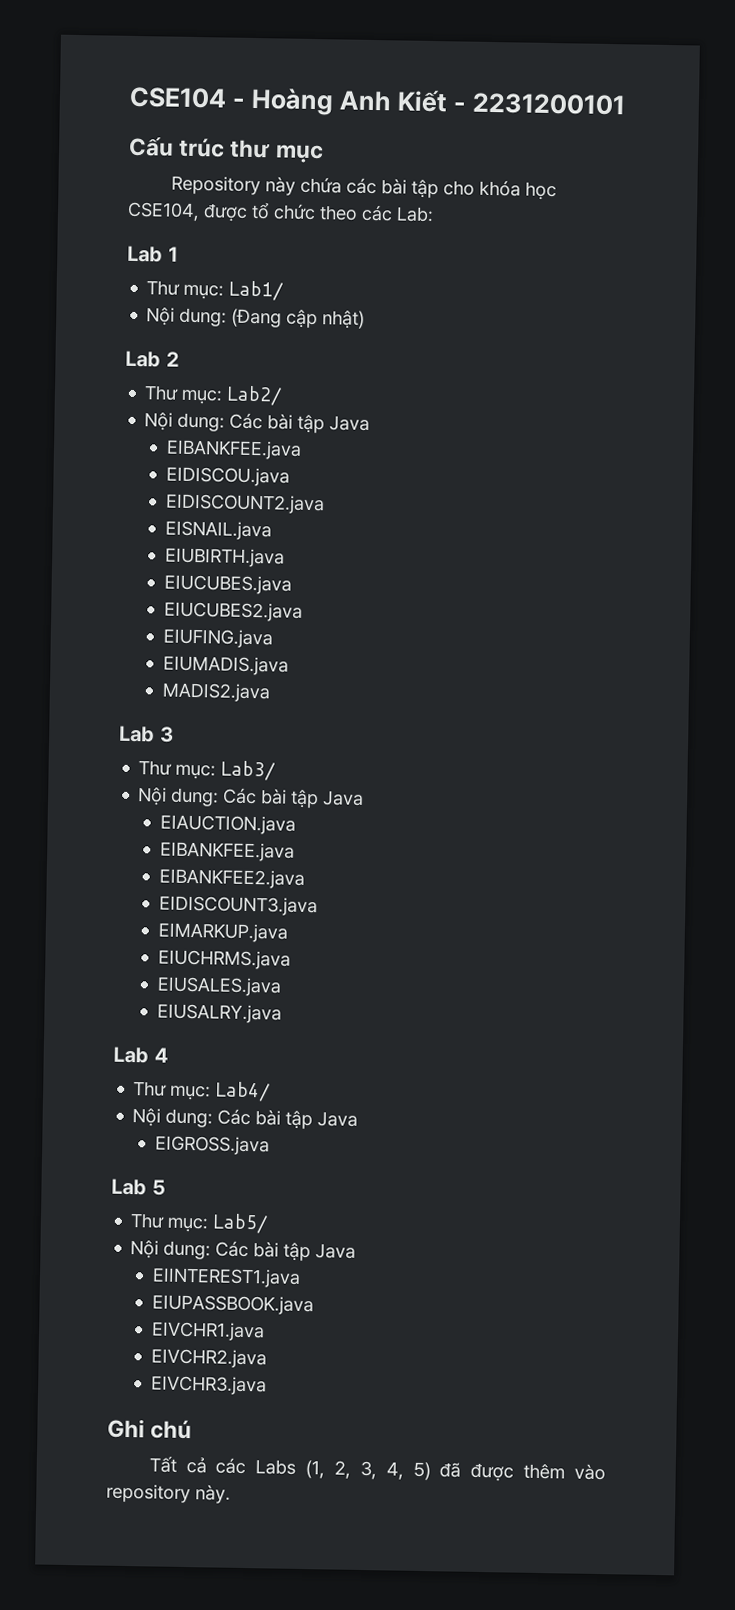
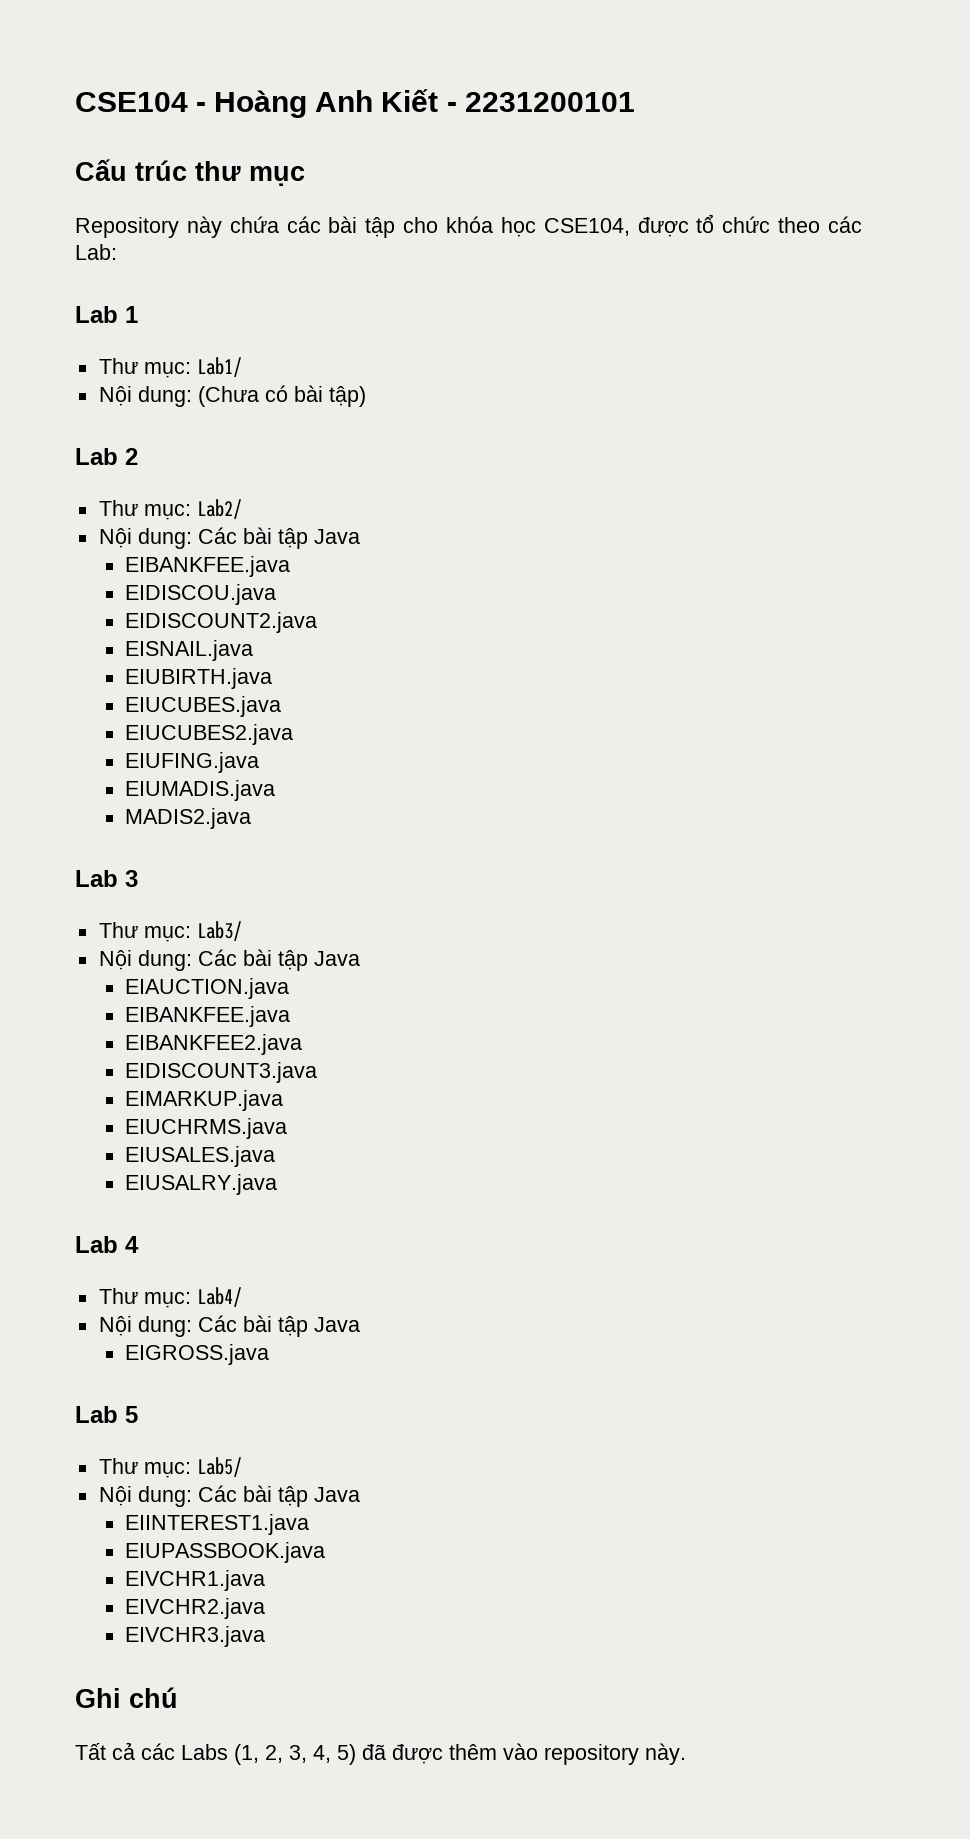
- Nội dung: (Đang cập nhật)
+ Nội dung: (Chưa có bài tập)

